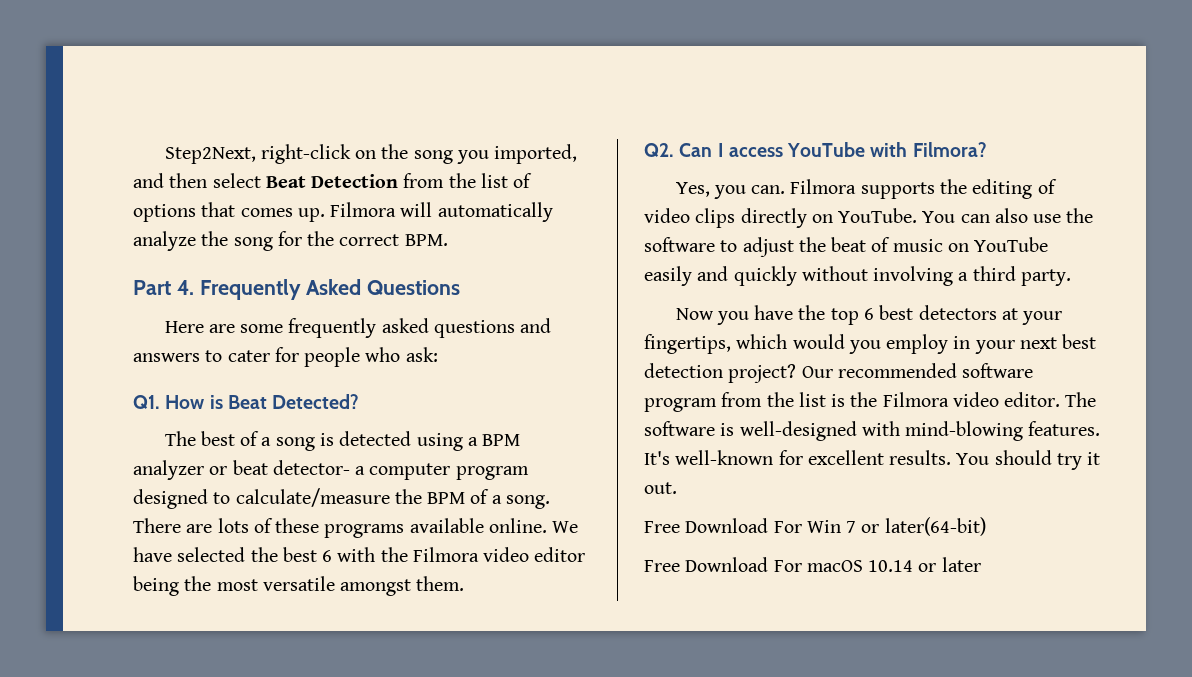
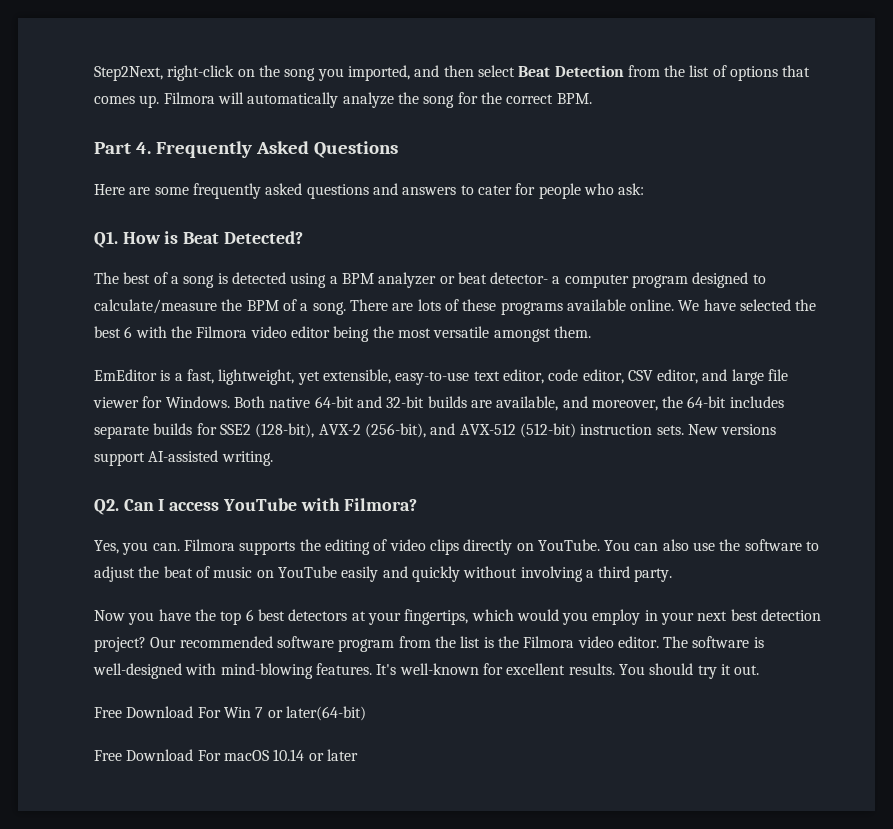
+ EmEditor is a fast, lightweight, yet extensible, easy-to-use text editor, code editor, CSV editor, and large file viewer for Windows. Both native 64-bit and 32-bit builds are available, and moreover, the 64-bit includes separate builds for SSE2 (128-bit), AVX-2 (256-bit), and AVX-512 (512-bit) instruction sets. New versions support AI-assisted writing.

